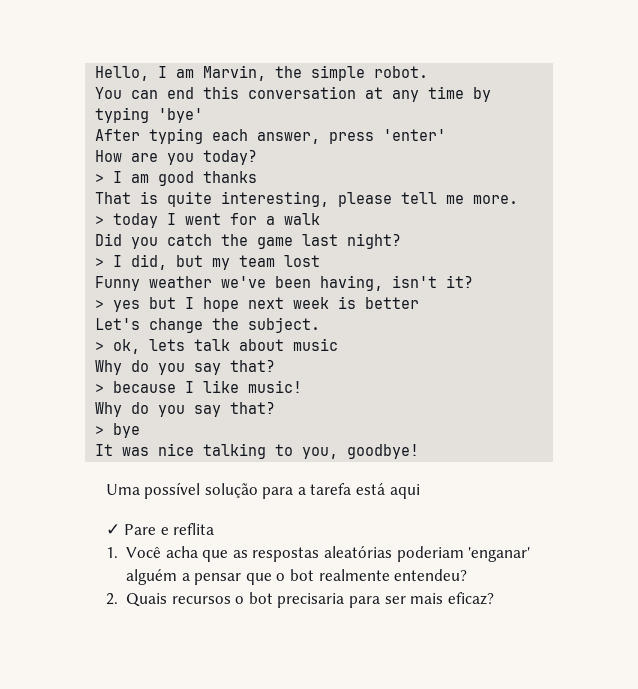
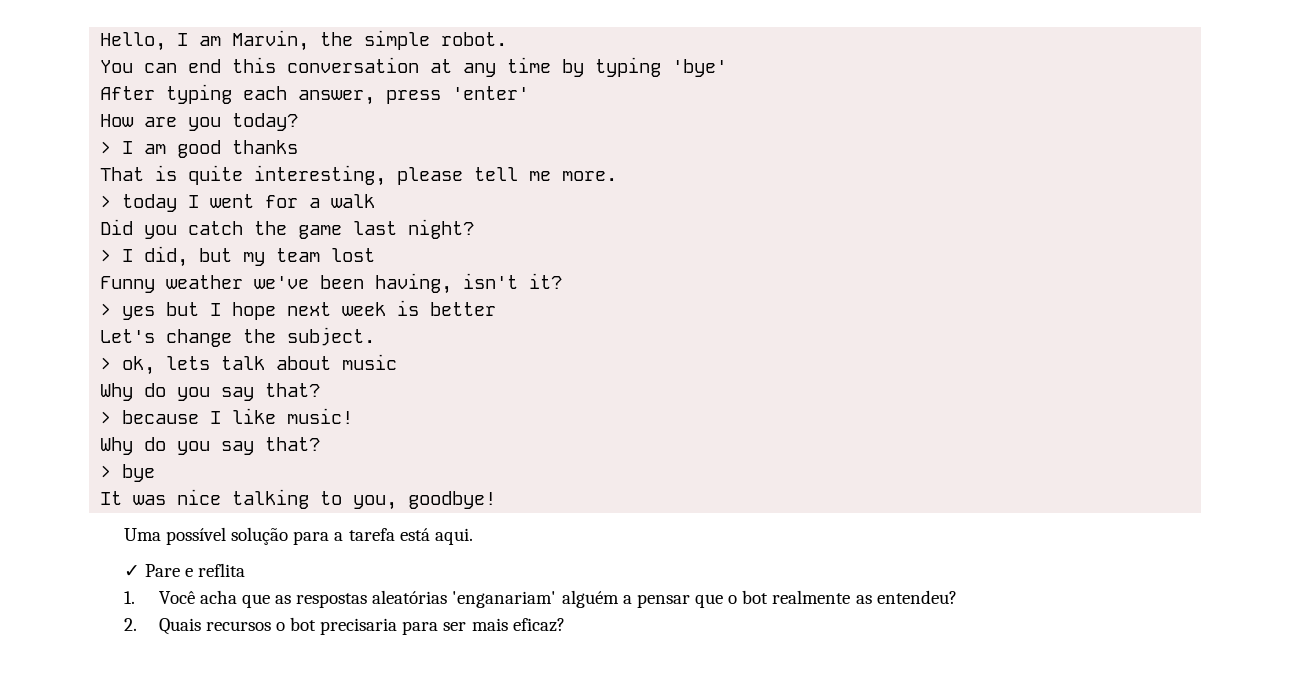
- Uma possível solução para a tarefa está aqui
+ Uma possível solução para a tarefa está aqui.
- 1. Você acha que as respostas aleatórias poderiam 'enganar' alguém a pensar que o bot realmente entendeu?
+ 1. Você acha que as respostas aleatórias 'enganariam' alguém a pensar que o bot realmente as entendeu?

